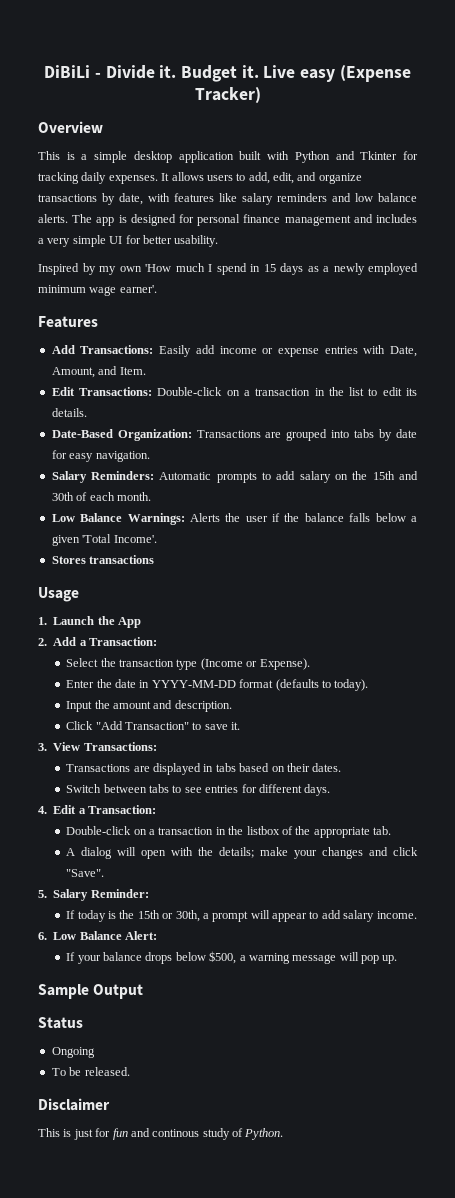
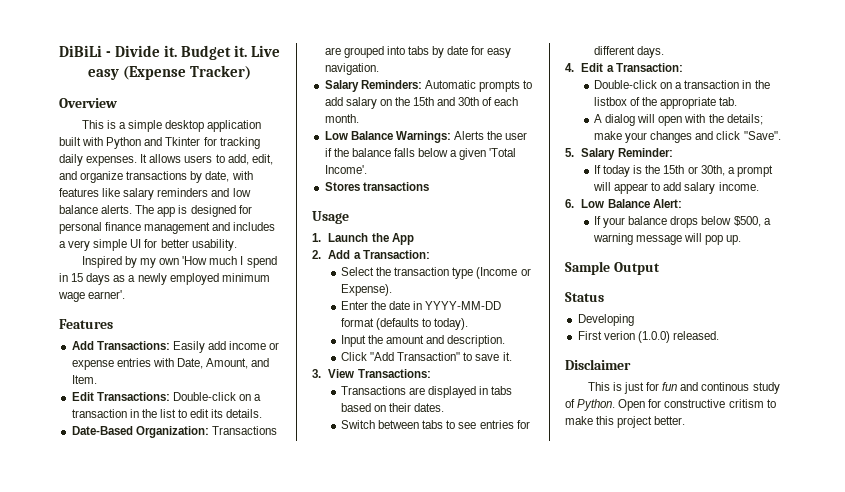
- Ongoing
- To be released.
+ Developing
+ First verion (1.0.0) released.
+ Open for constructive critism to make this project better.

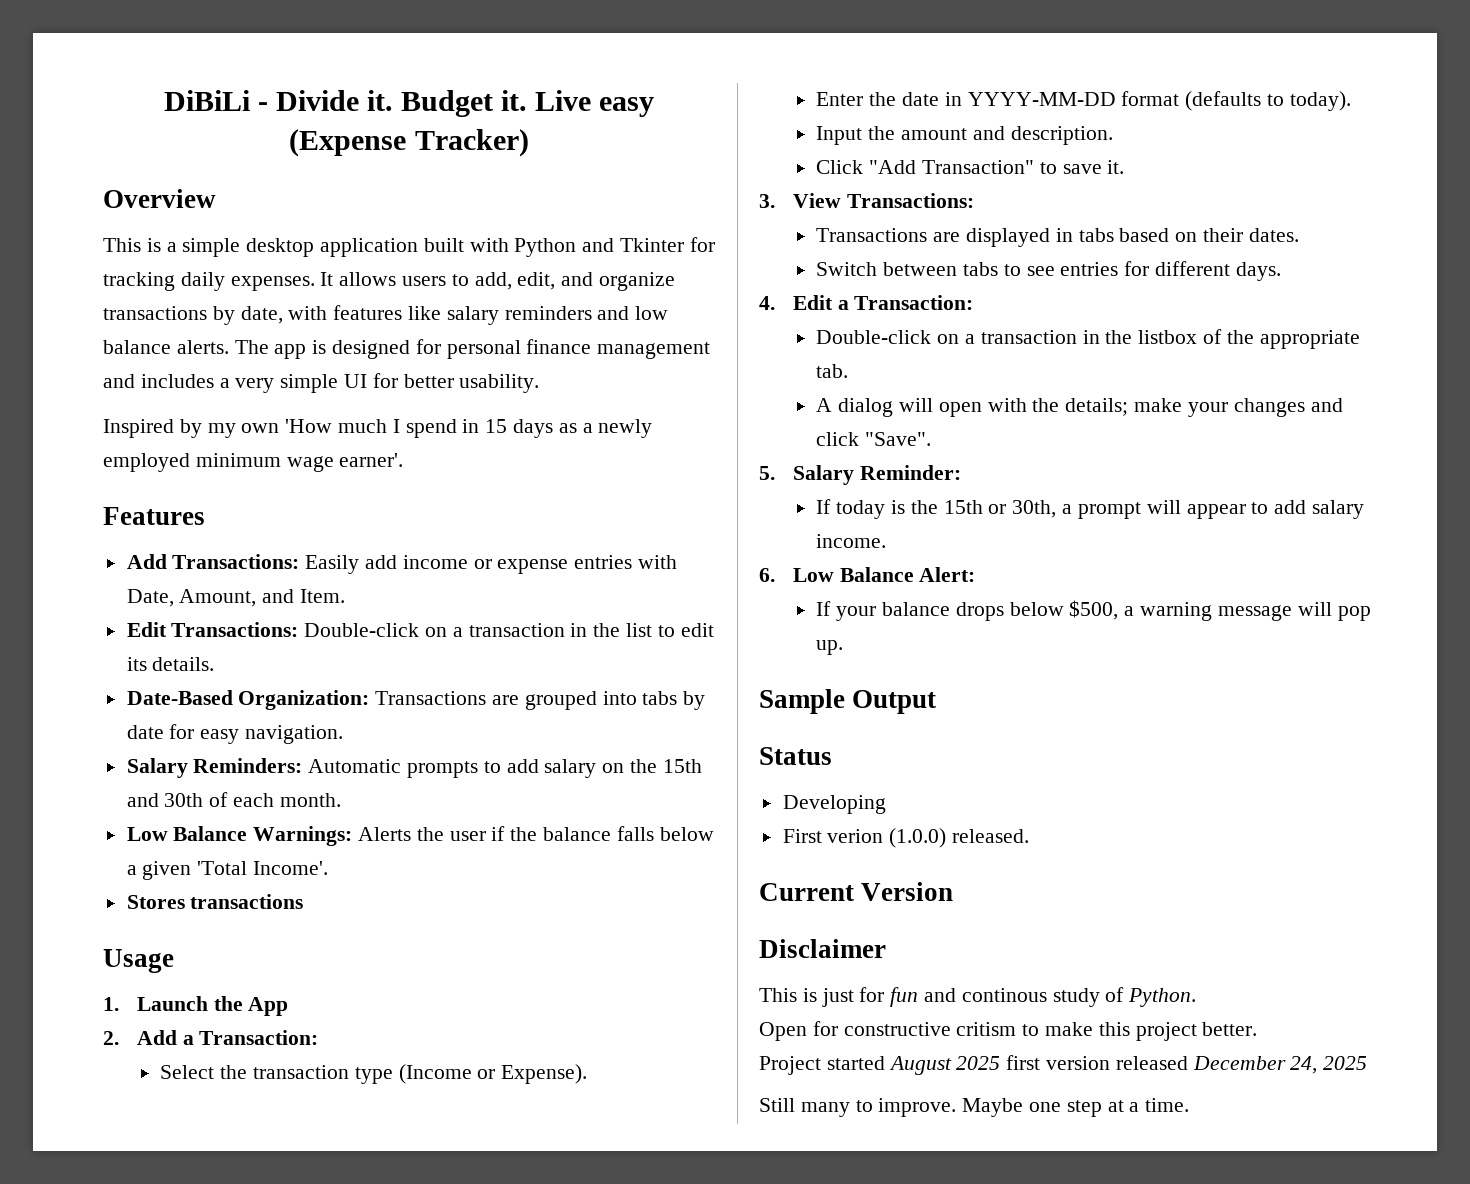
+ Current Version
- This is just for fun and continous study of Python. Open for constructive critism to make this project better.
+ This is just for fun and continous study of Python.
+ Open for constructive critism to make this project better.
+ Project started August 2025 first version released December 24, 2025
+ Still many to improve. Maybe one step at a time.

